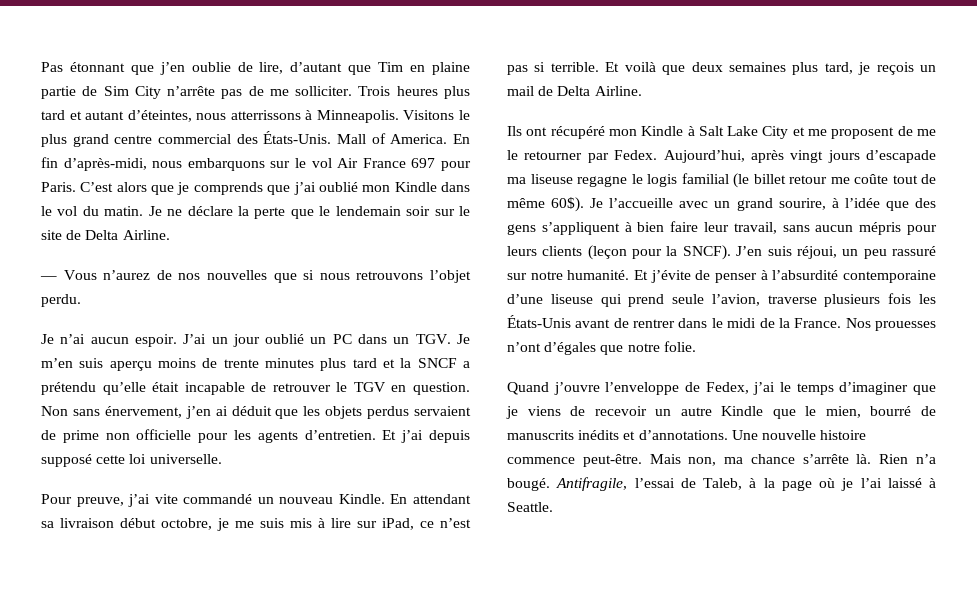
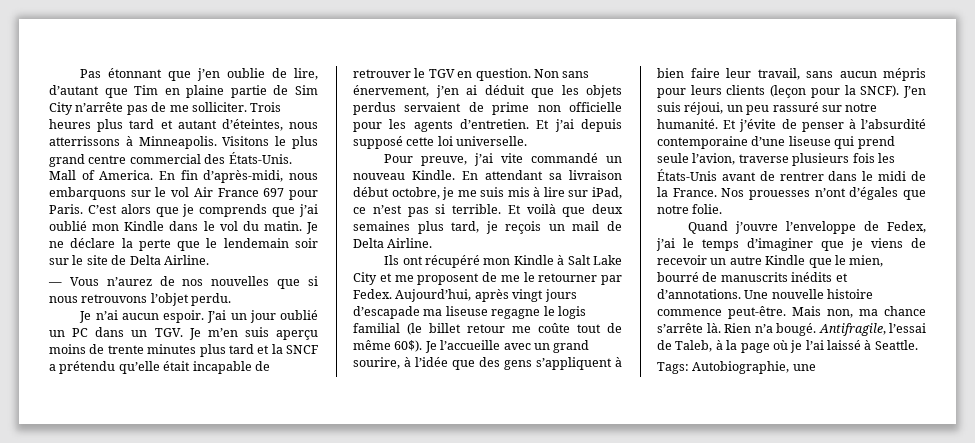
+ Tags: Autobiographie, une

